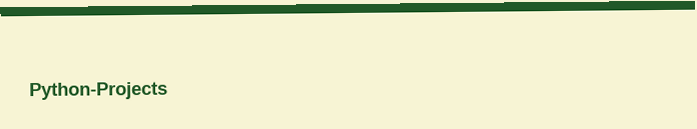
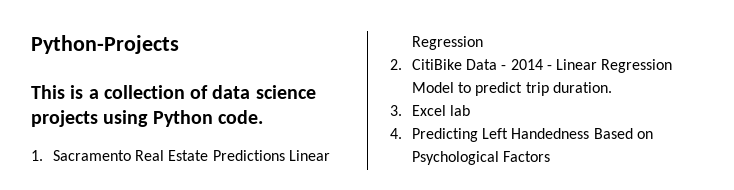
+ This is a collection of data science projects using Python code.
+ 1. Sacramento Real Estate Predictions Linear Regression
+ 2. CitiBike Data - 2014 - Linear Regression Model to predict trip duration.
+ 3. Excel lab
+ 4. Predicting Left Handedness Based on Psychological Factors

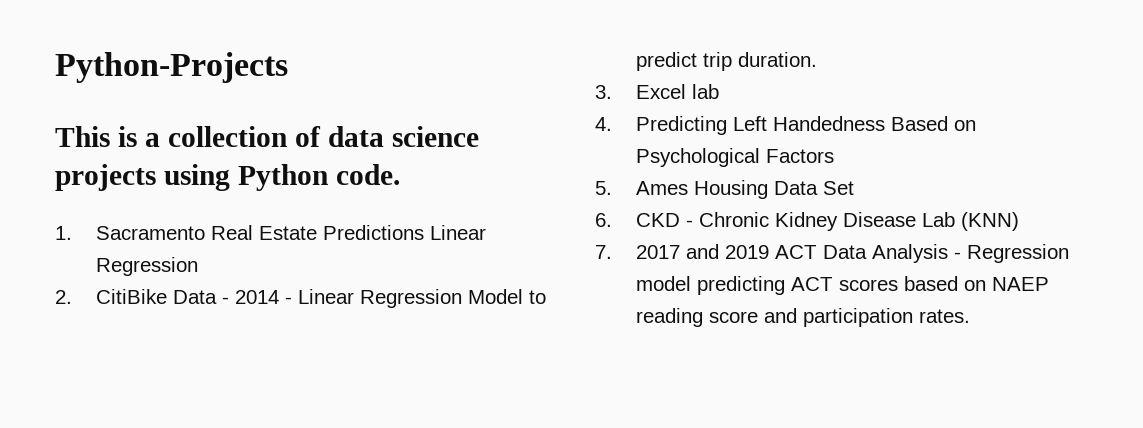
+ 5. Ames Housing Data Set
+ 6. CKD - Chronic Kidney Disease Lab (KNN)
+ 7. 2017 and 2019 ACT Data Analysis - Regression model predicting ACT scores based on NAEP reading score and participation rates.

